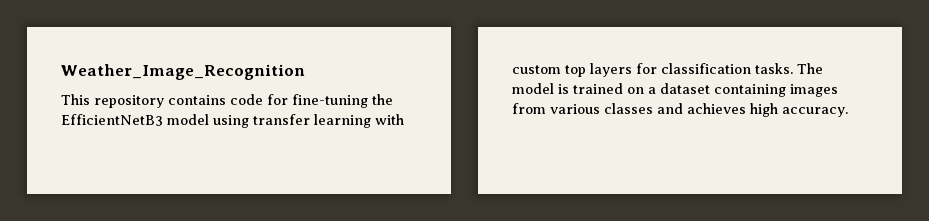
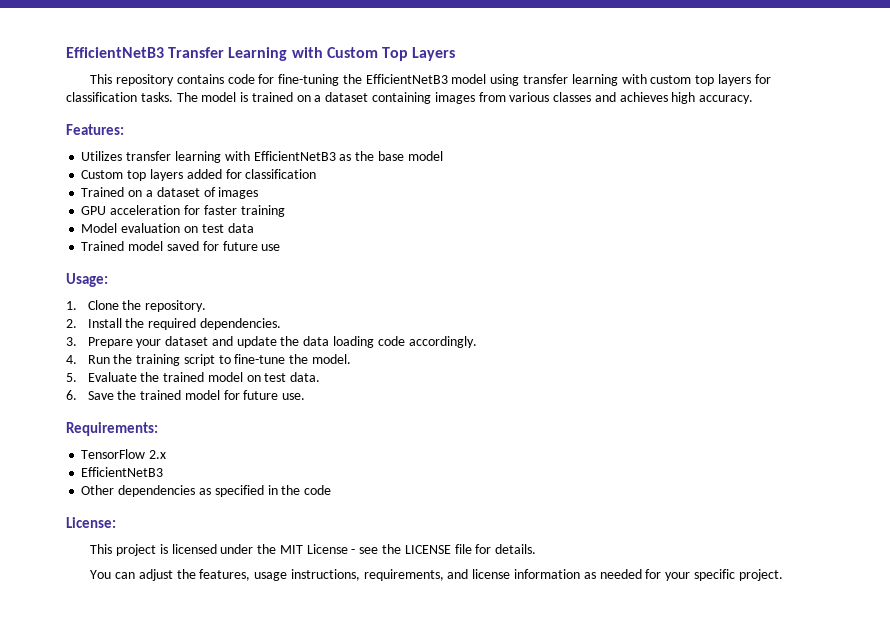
- Weather_Image_Recognition
+ EfficientNetB3 Transfer Learning with Custom Top Layers
+ Features:
+ Utilizes transfer learning with EfficientNetB3 as the base model
+ Custom top layers added for classification
+ Trained on a dataset of images
+ GPU acceleration for faster training
+ Model evaluation on test data
+ Trained model saved for future use
+ Usage:
+ 1. Clone the repository.
+ 2. Install the required dependencies.
+ 3. Prepare your dataset and update the data loading code accordingly.
+ 4. Run the training script to fine-tune the model.
+ 5. Evaluate the trained model on test data.
+ 6. Save the trained model for future use.
+ Requirements:
+ TensorFlow 2.x
+ EfficientNetB3
+ Other dependencies as specified in the code
+ License:
+ This project is licensed under the MIT License - see the LICENSE file for details.
+ You can adjust the features, usage instructions, requirements, and license information as needed for your specific project.

